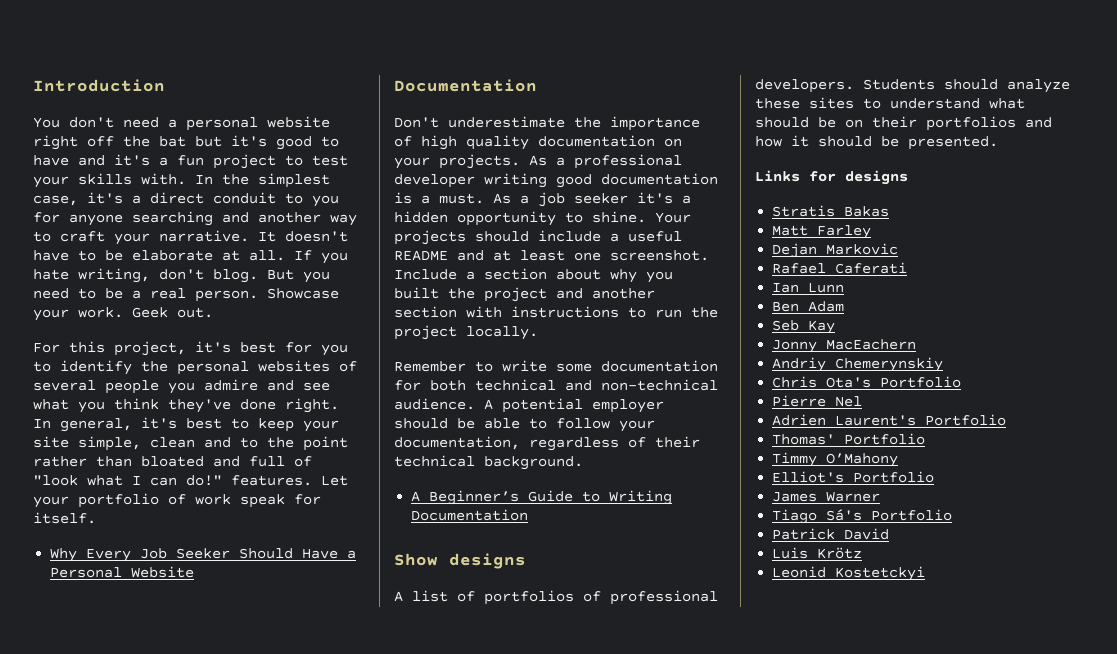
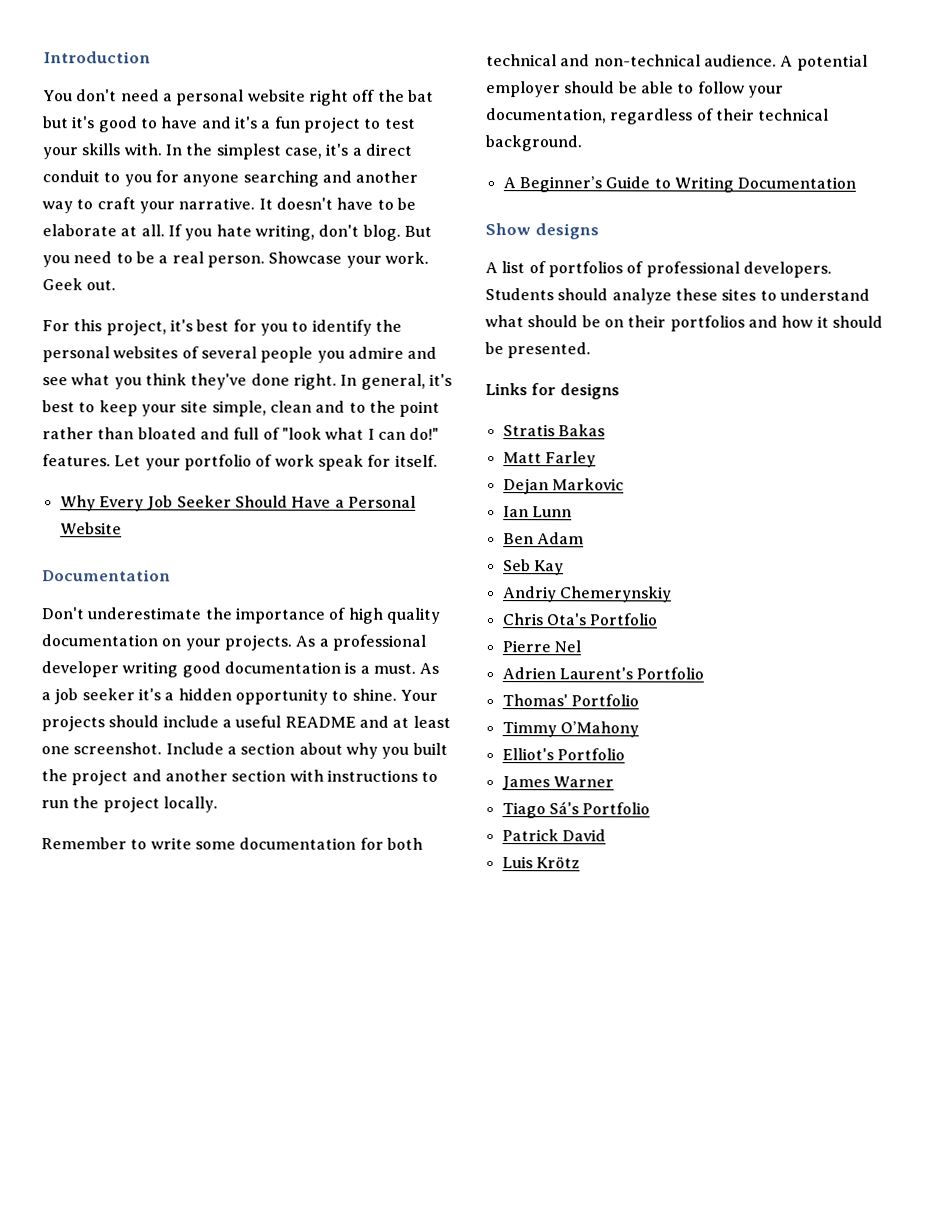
- Rafael Caferati
- Jonny MacEachern
- Leonid Kostetckyi

